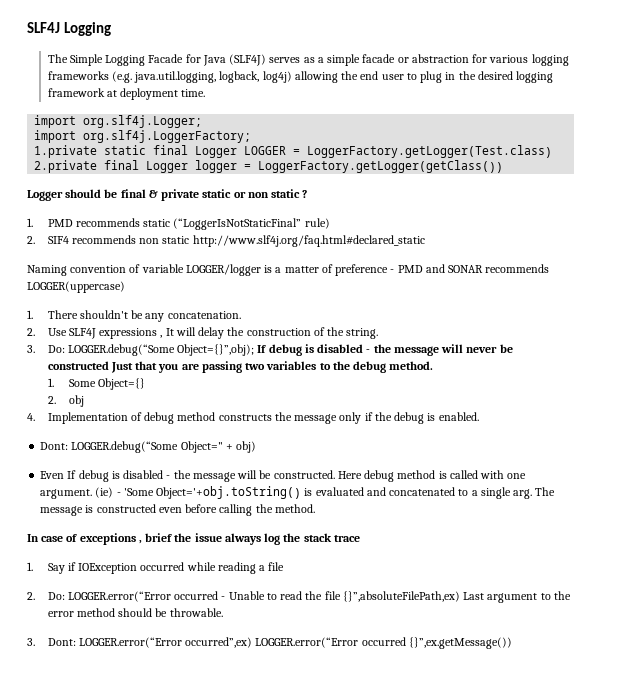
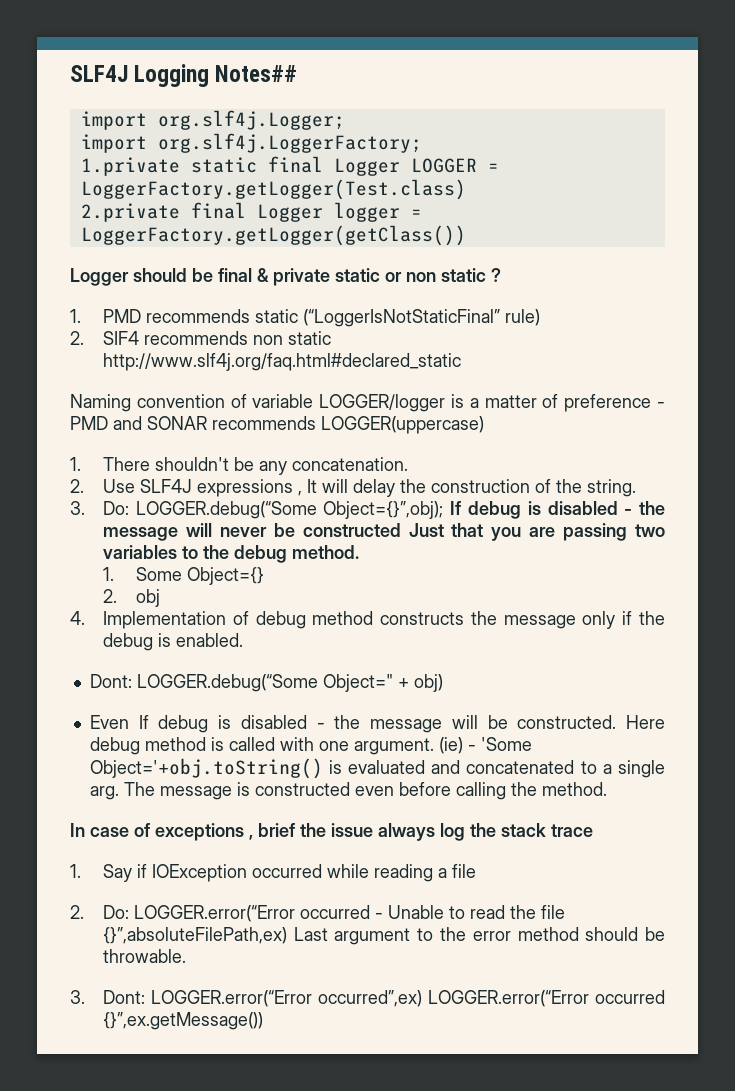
- SLF4J Logging
- The Simple Logging Facade for Java (SLF4J) serves as a simple facade or abstraction for various logging frameworks (e.g. java.util.logging, logback, log4j) allowing the end user to plug in the desired logging framework at deployment time.
+ SLF4J Logging Notes##

